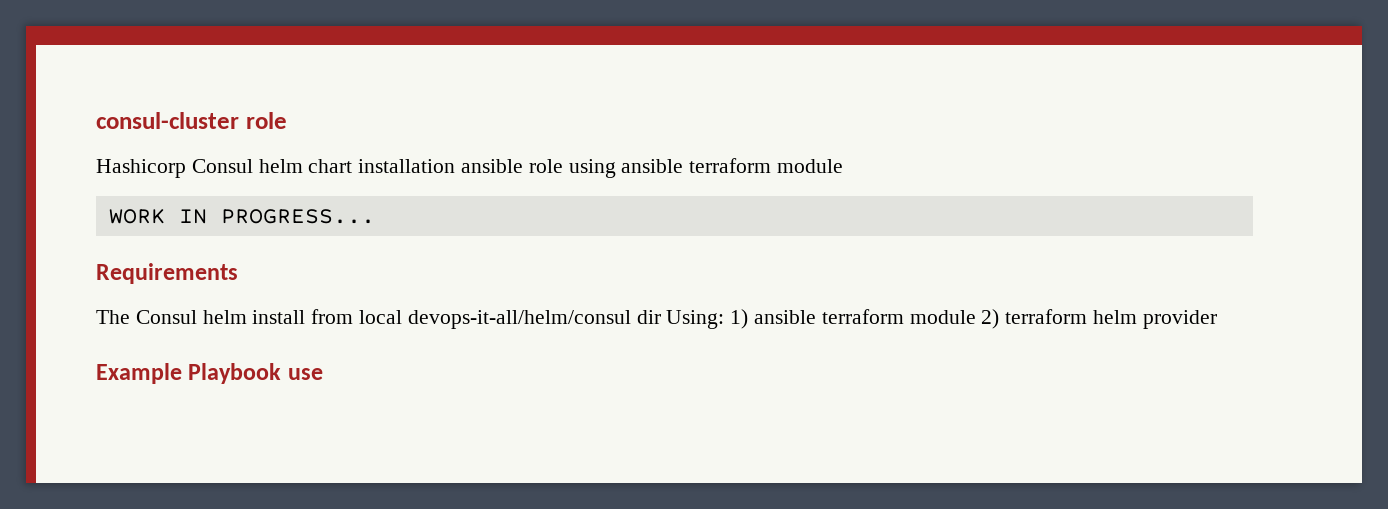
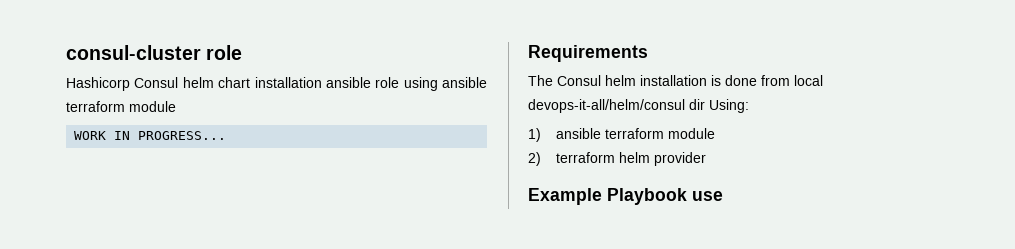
- The Consul helm install from local devops-it-all/helm/consul dir Using: 1) ansible terraform module 2) terraform helm provider
+ The Consul helm installation is done from local devops-it-all/helm/consul dir Using:
+ 1) ansible terraform module
+ 2) terraform helm provider

